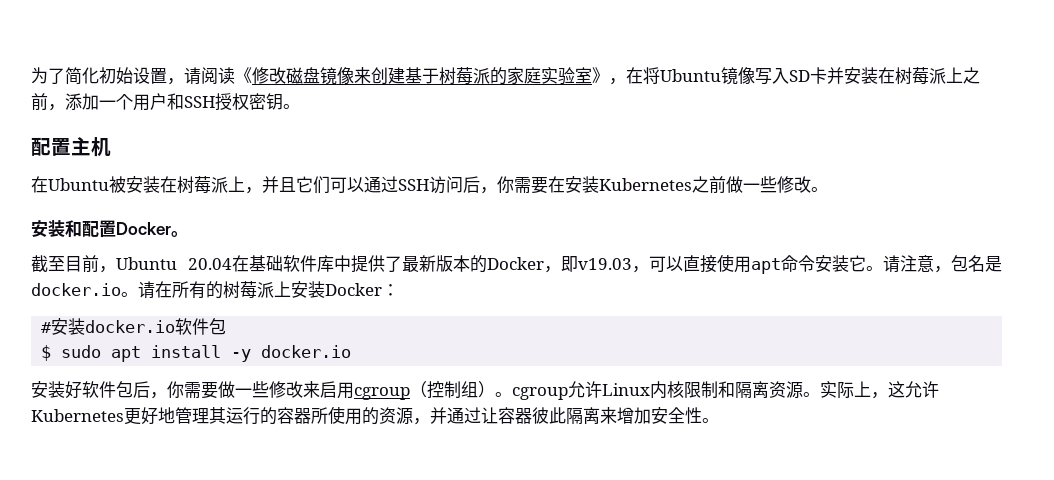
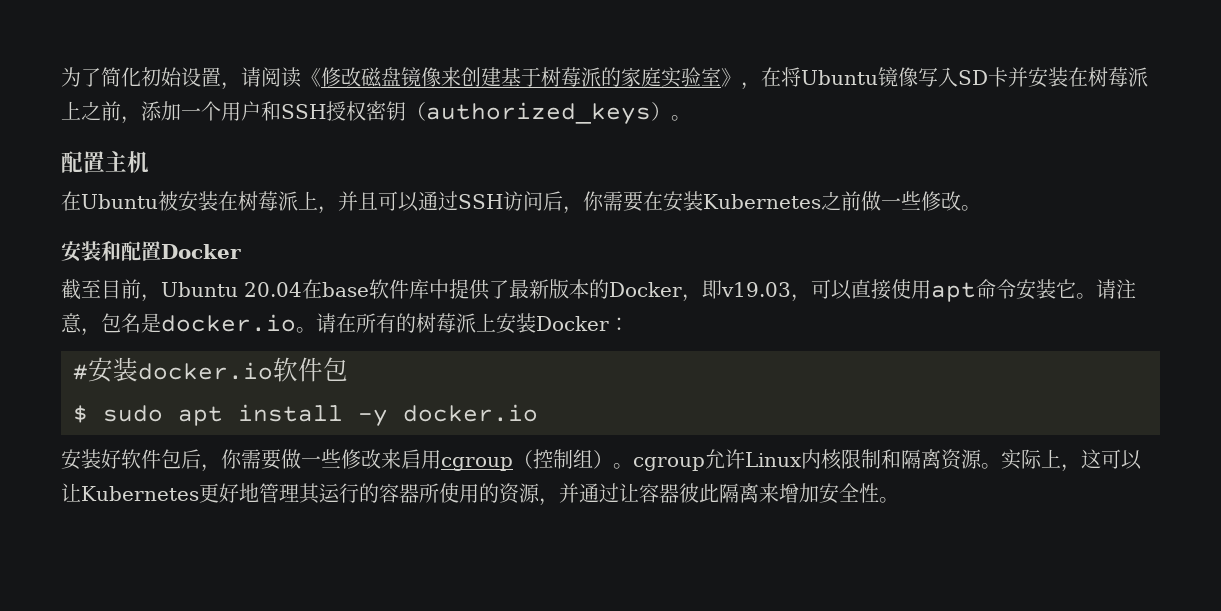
- 为了简化初始设置，请阅读《修改磁盘镜像来创建基于树莓派的家庭实验室》，在将Ubuntu镜像写入SD卡并安装在树莓派上之前，添加一个用户和SSH授权密钥。
+ 为了简化初始设置，请阅读《修改磁盘镜像来创建基于树莓派的家庭实验室》，在将Ubuntu镜像写入SD卡并安装在树莓派上之前，添加一个用户和SSH授权密钥（authorized_keys）。
- 在Ubuntu被安装在树莓派上，并且它们可以通过SSH访问后，你需要在安装Kubernetes之前做一些修改。
+ 在Ubuntu被安装在树莓派上，并且可以通过SSH访问后，你需要在安装Kubernetes之前做一些修改。
- 安装和配置Docker。
+ 安装和配置Docker
- 截至目前，Ubuntu 20.04在基础软件库中提供了最新版本的Docker，即v19.03，可以直接使用apt命令安装它。
+ 截至目前，Ubuntu 20.04在base软件库中提供了最新版本的Docker，即v19.03，可以直接使用apt命令安装它。
- 实际上，这允许Kubernetes更好地管理其运行的容器所使用的资源，并通过让容器彼此隔离来增加安全性。
+ 实际上，这可以让Kubernetes更好地管理其运行的容器所使用的资源，并通过让容器彼此隔离来增加安全性。

